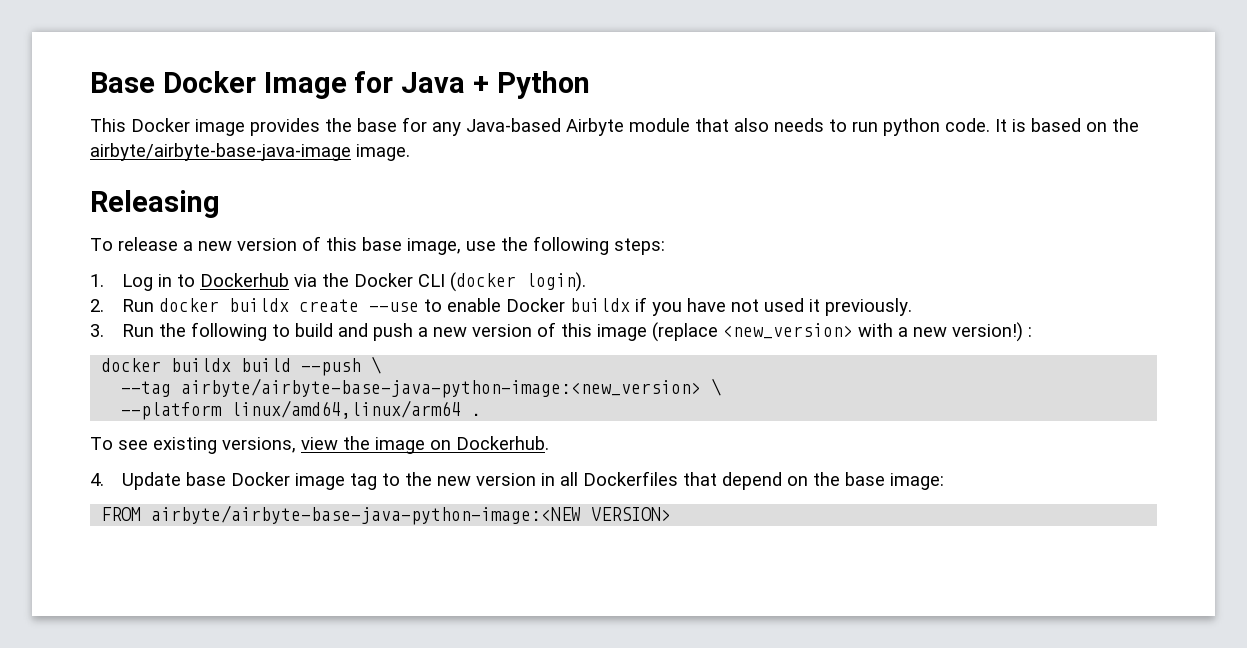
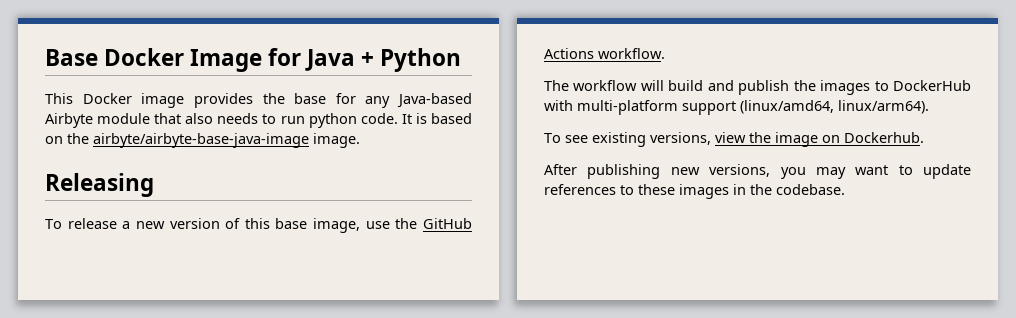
- To release a new version of this base image, use the following steps:
- 1. Log in to Dockerhub via the Docker CLI (docker login).
- 2. Run docker buildx create --use to enable Docker buildx if you have not used it previously.
- 3. Run the following to build and push a new version of this image (replace <new_version> with a new version!) :
- docker buildx build --push \
- --tag airbyte/airbyte-base-java-python-image:<new_version> \
- --platform linux/amd64,linux/arm64 .
+ To release a new version of this base image, use the GitHub Actions workflow.
+ The workflow will build and publish the images to DockerHub with multi-platform support (linux/amd64, linux/arm64).
- 4. Update base Docker image tag to the new version in all Dockerfiles that depend on the base image:
- FROM airbyte/airbyte-base-java-python-image:<NEW VERSION>
+ After publishing new versions, you may want to update references to these images in the codebase.

